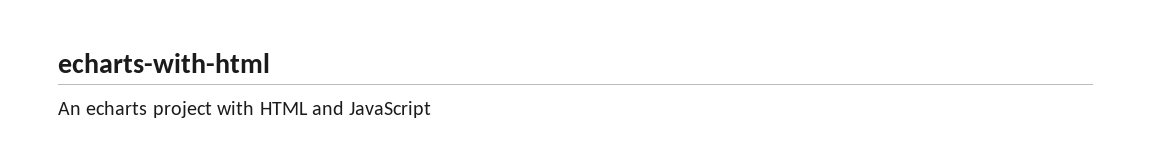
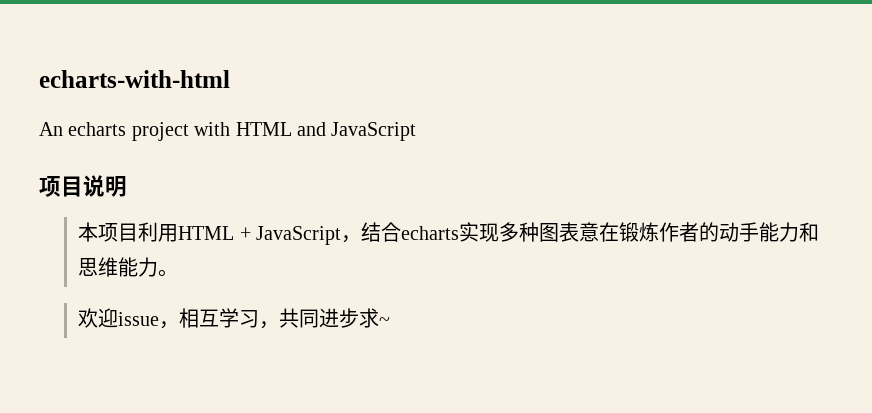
+ 项目说明
+ 本项目利用HTML + JavaScript，结合echarts实现多种图表意在锻炼作者的动手能力和思维能力。
+ 欢迎issue，相互学习，共同进步求~

